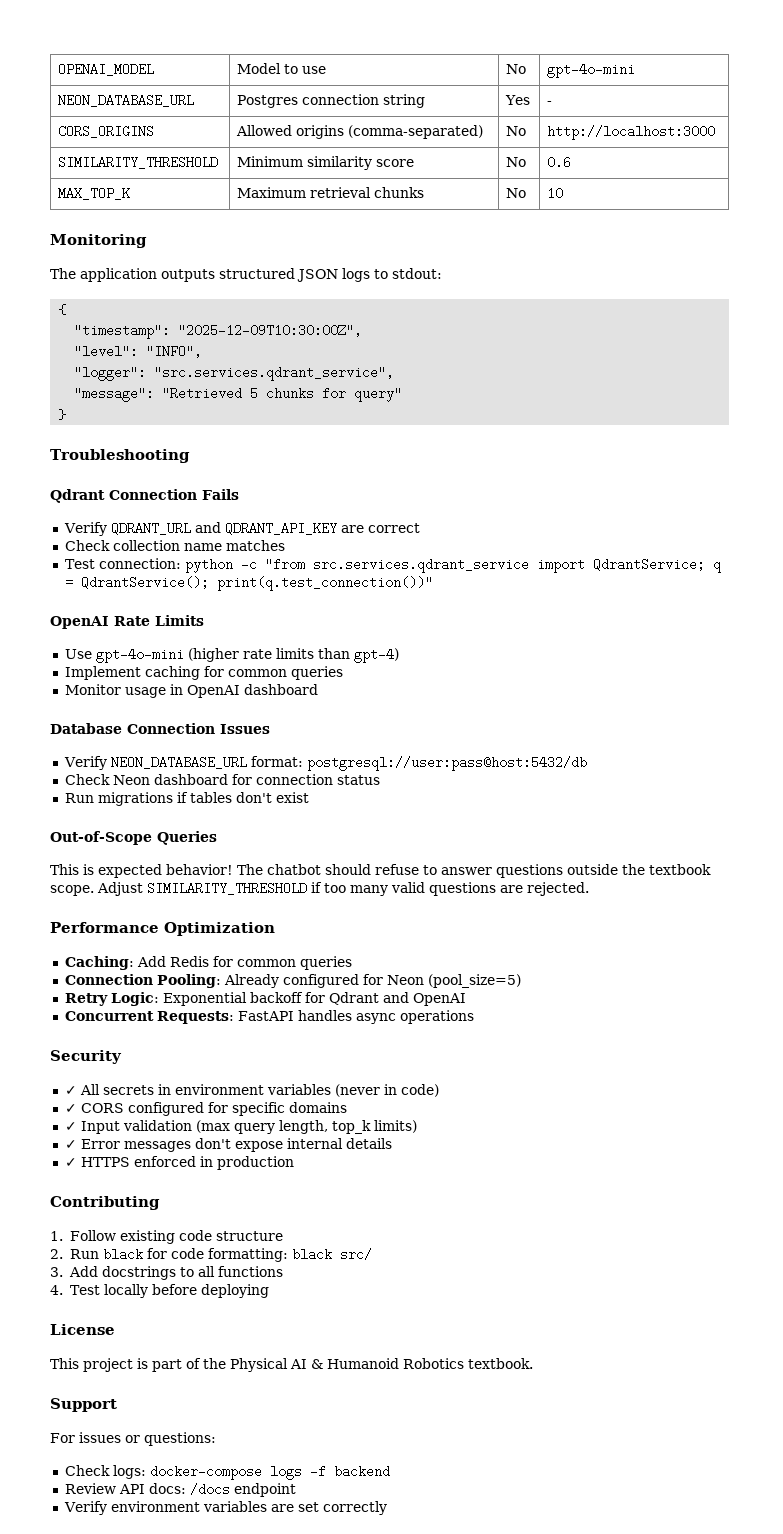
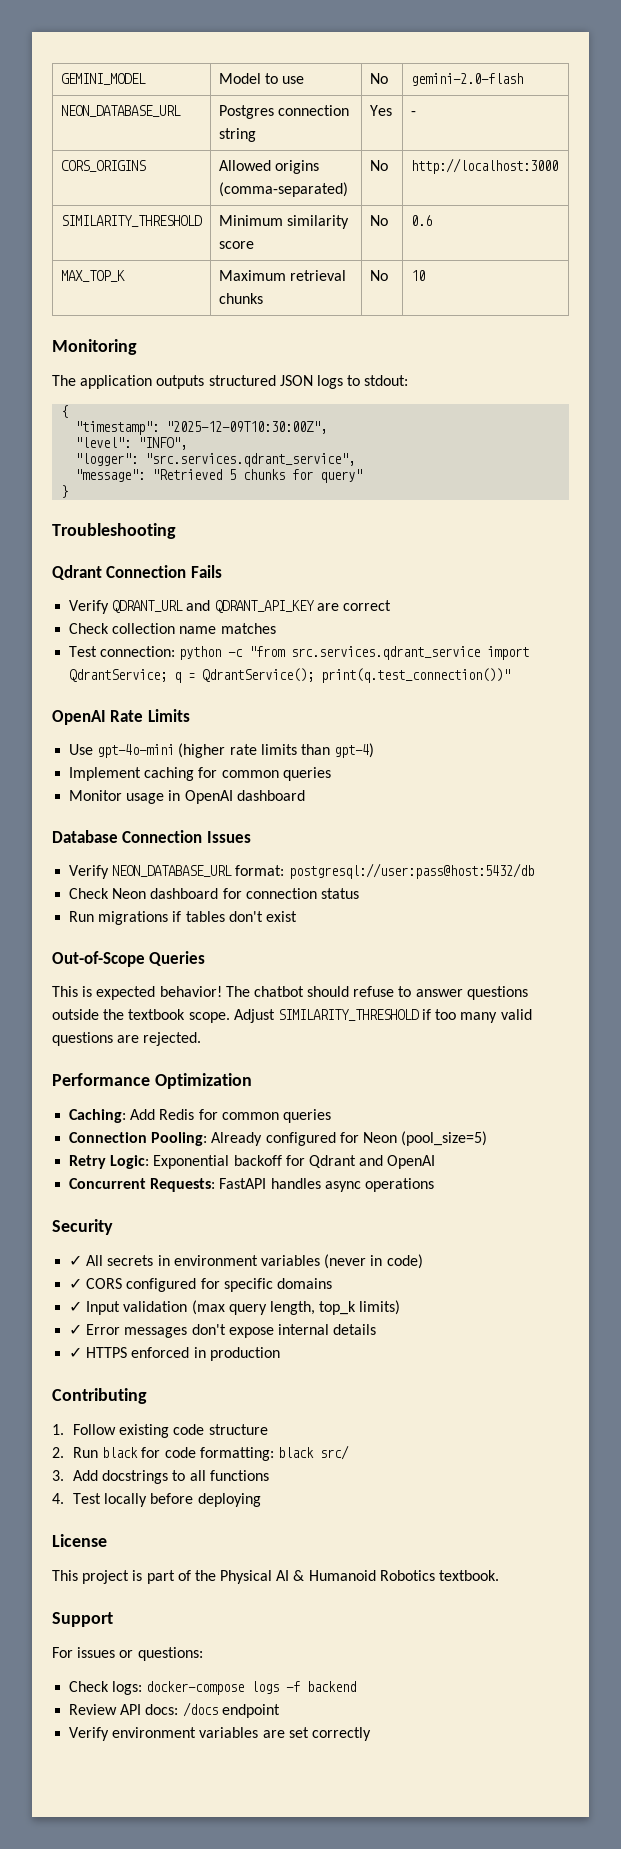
- OPENAI_MODEL | Model to use | No | gpt-4o-mini
+ GEMINI_MODEL | Model to use | No | gemini-2.0-flash

